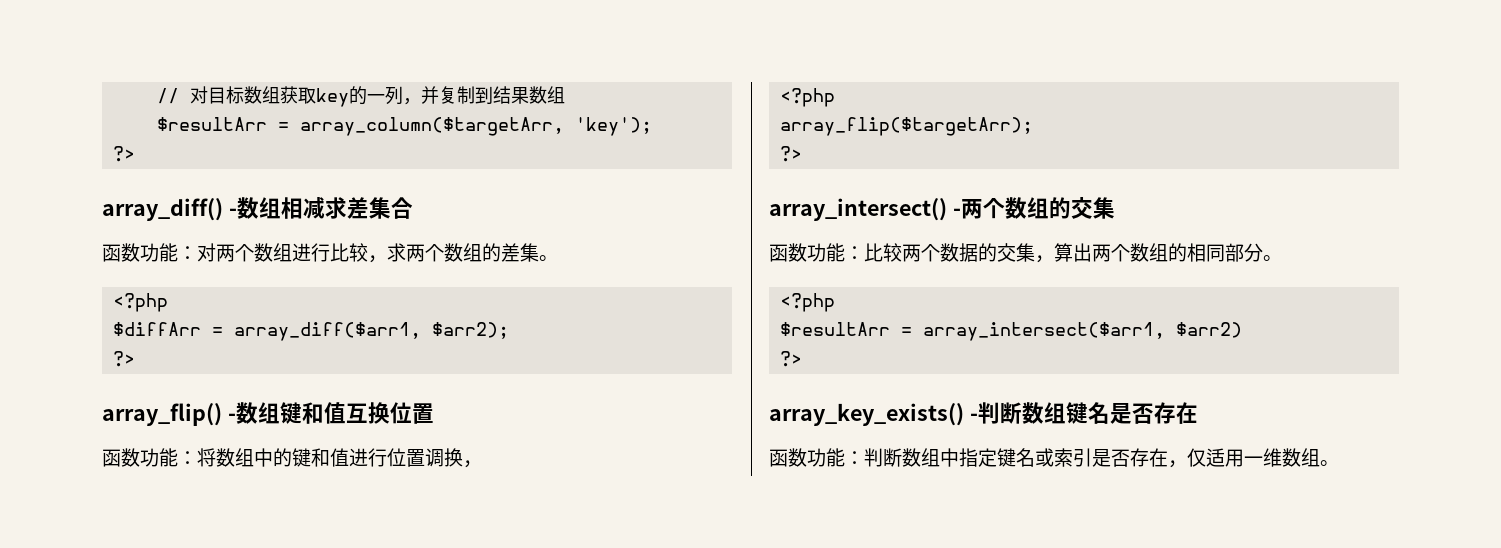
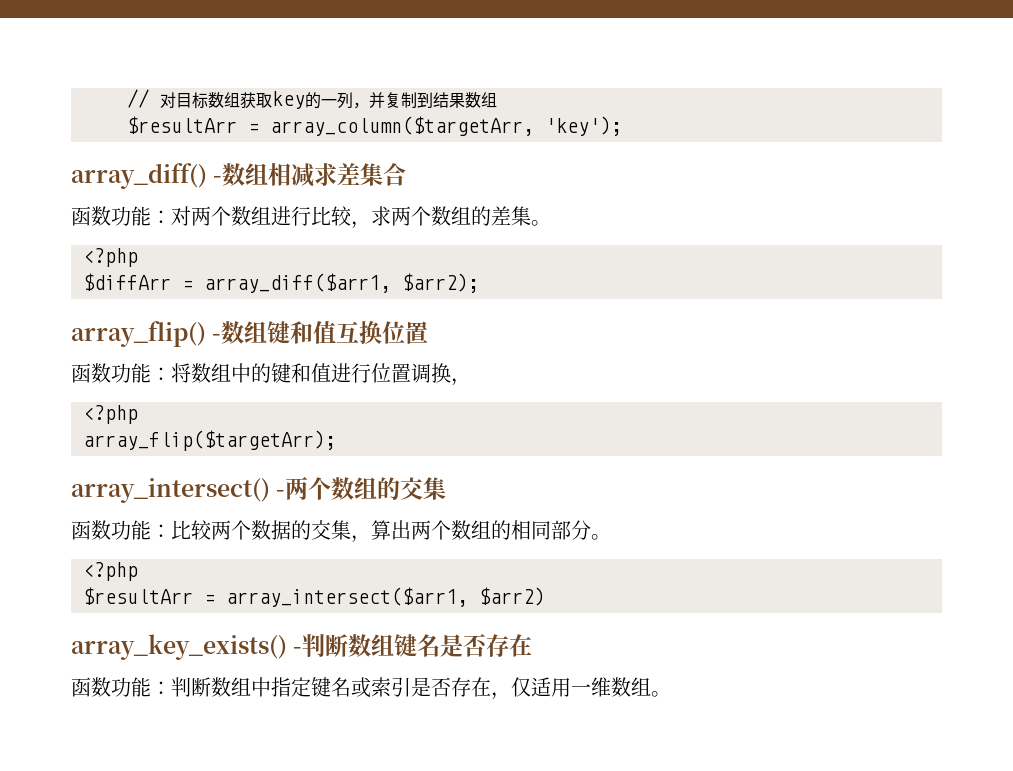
  $resultArr = array_column($targetArr, 'key');
- ?>
  $diffArr = array_diff($arr1, $arr2);
- ?>
  array_flip($targetArr);
- ?>
  $resultArr = array_intersect($arr1, $arr2)
- ?>

